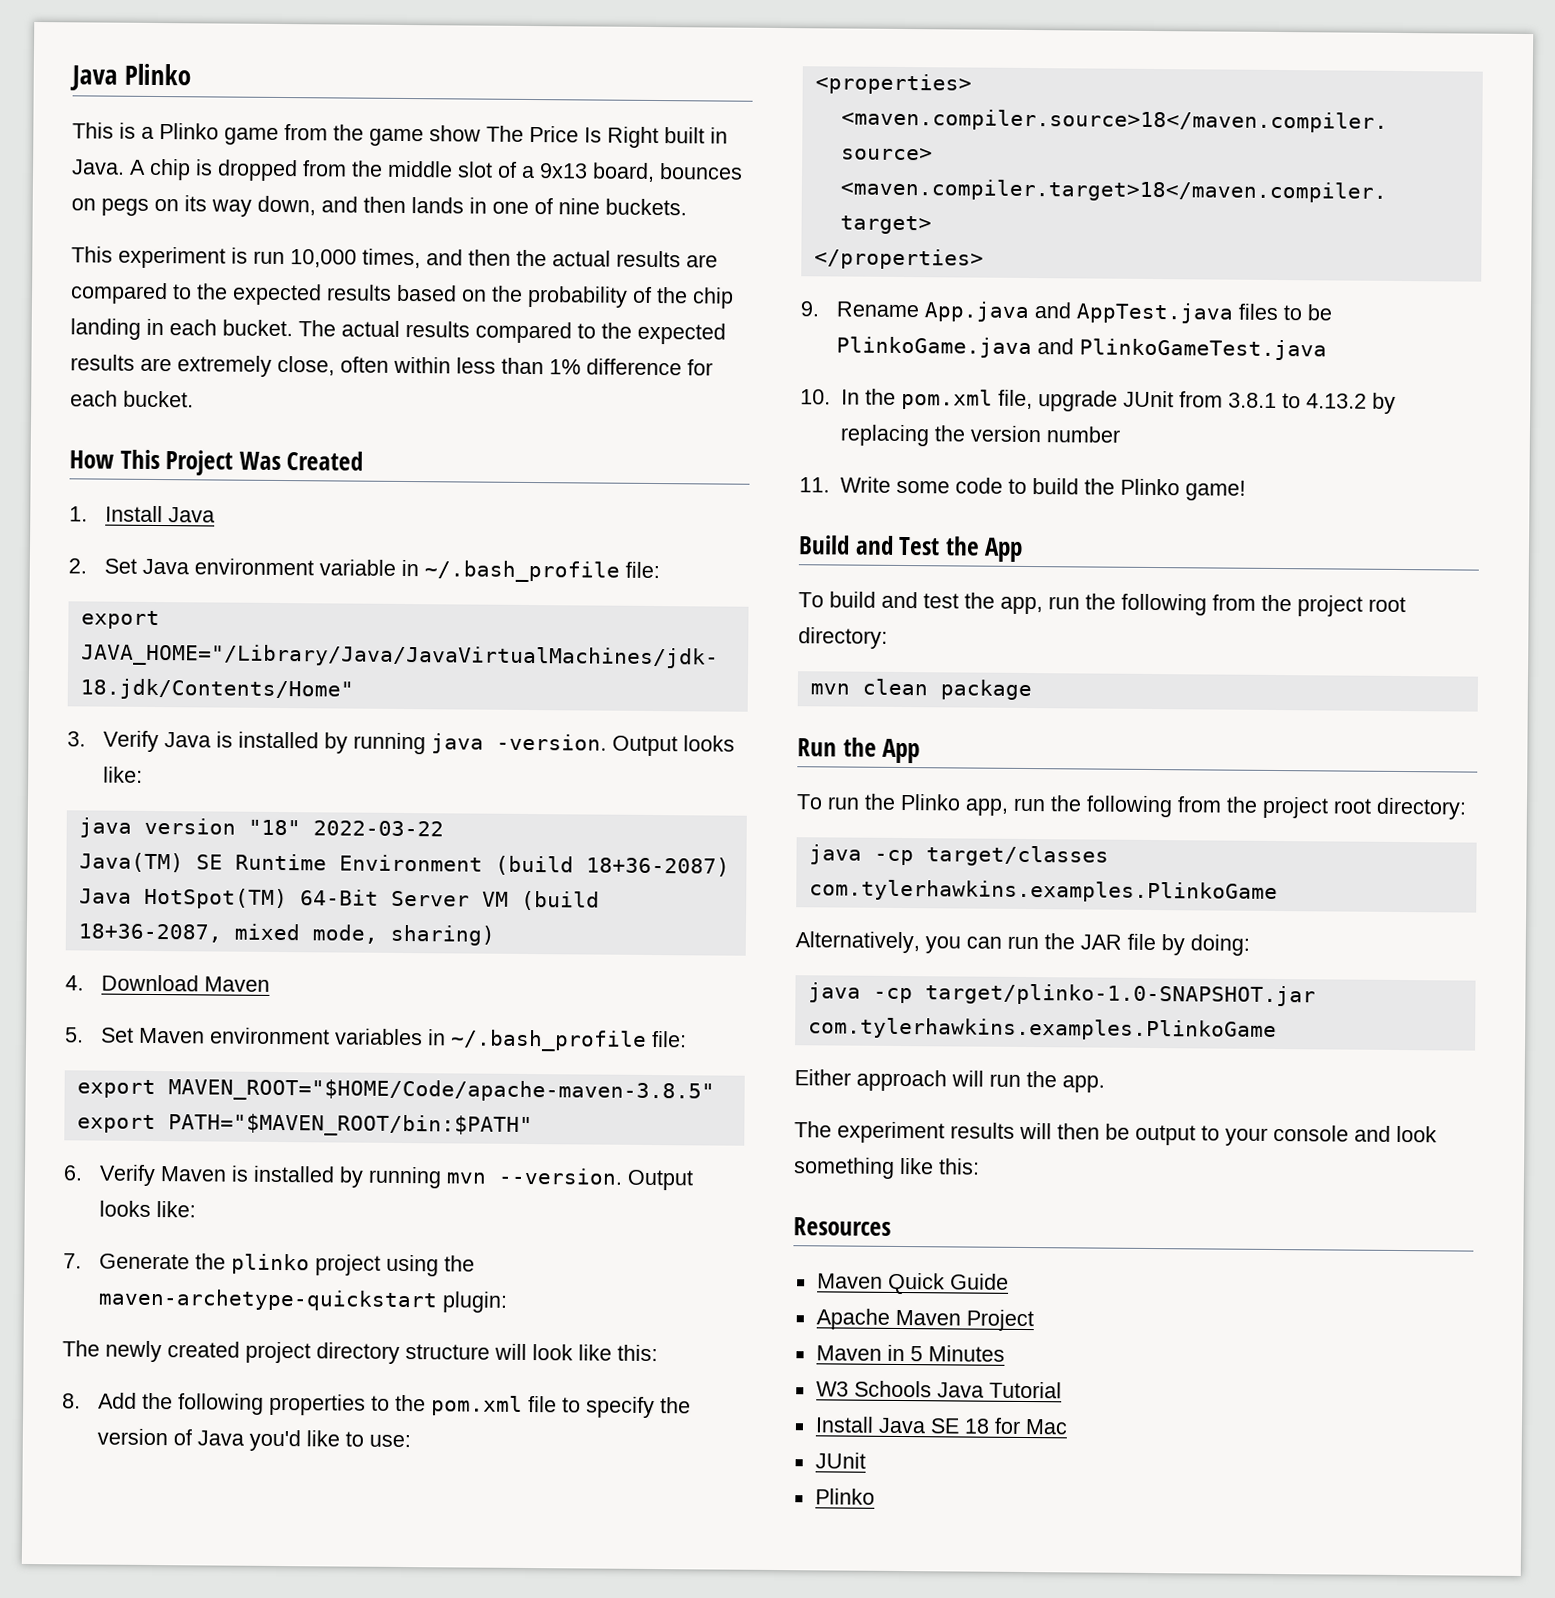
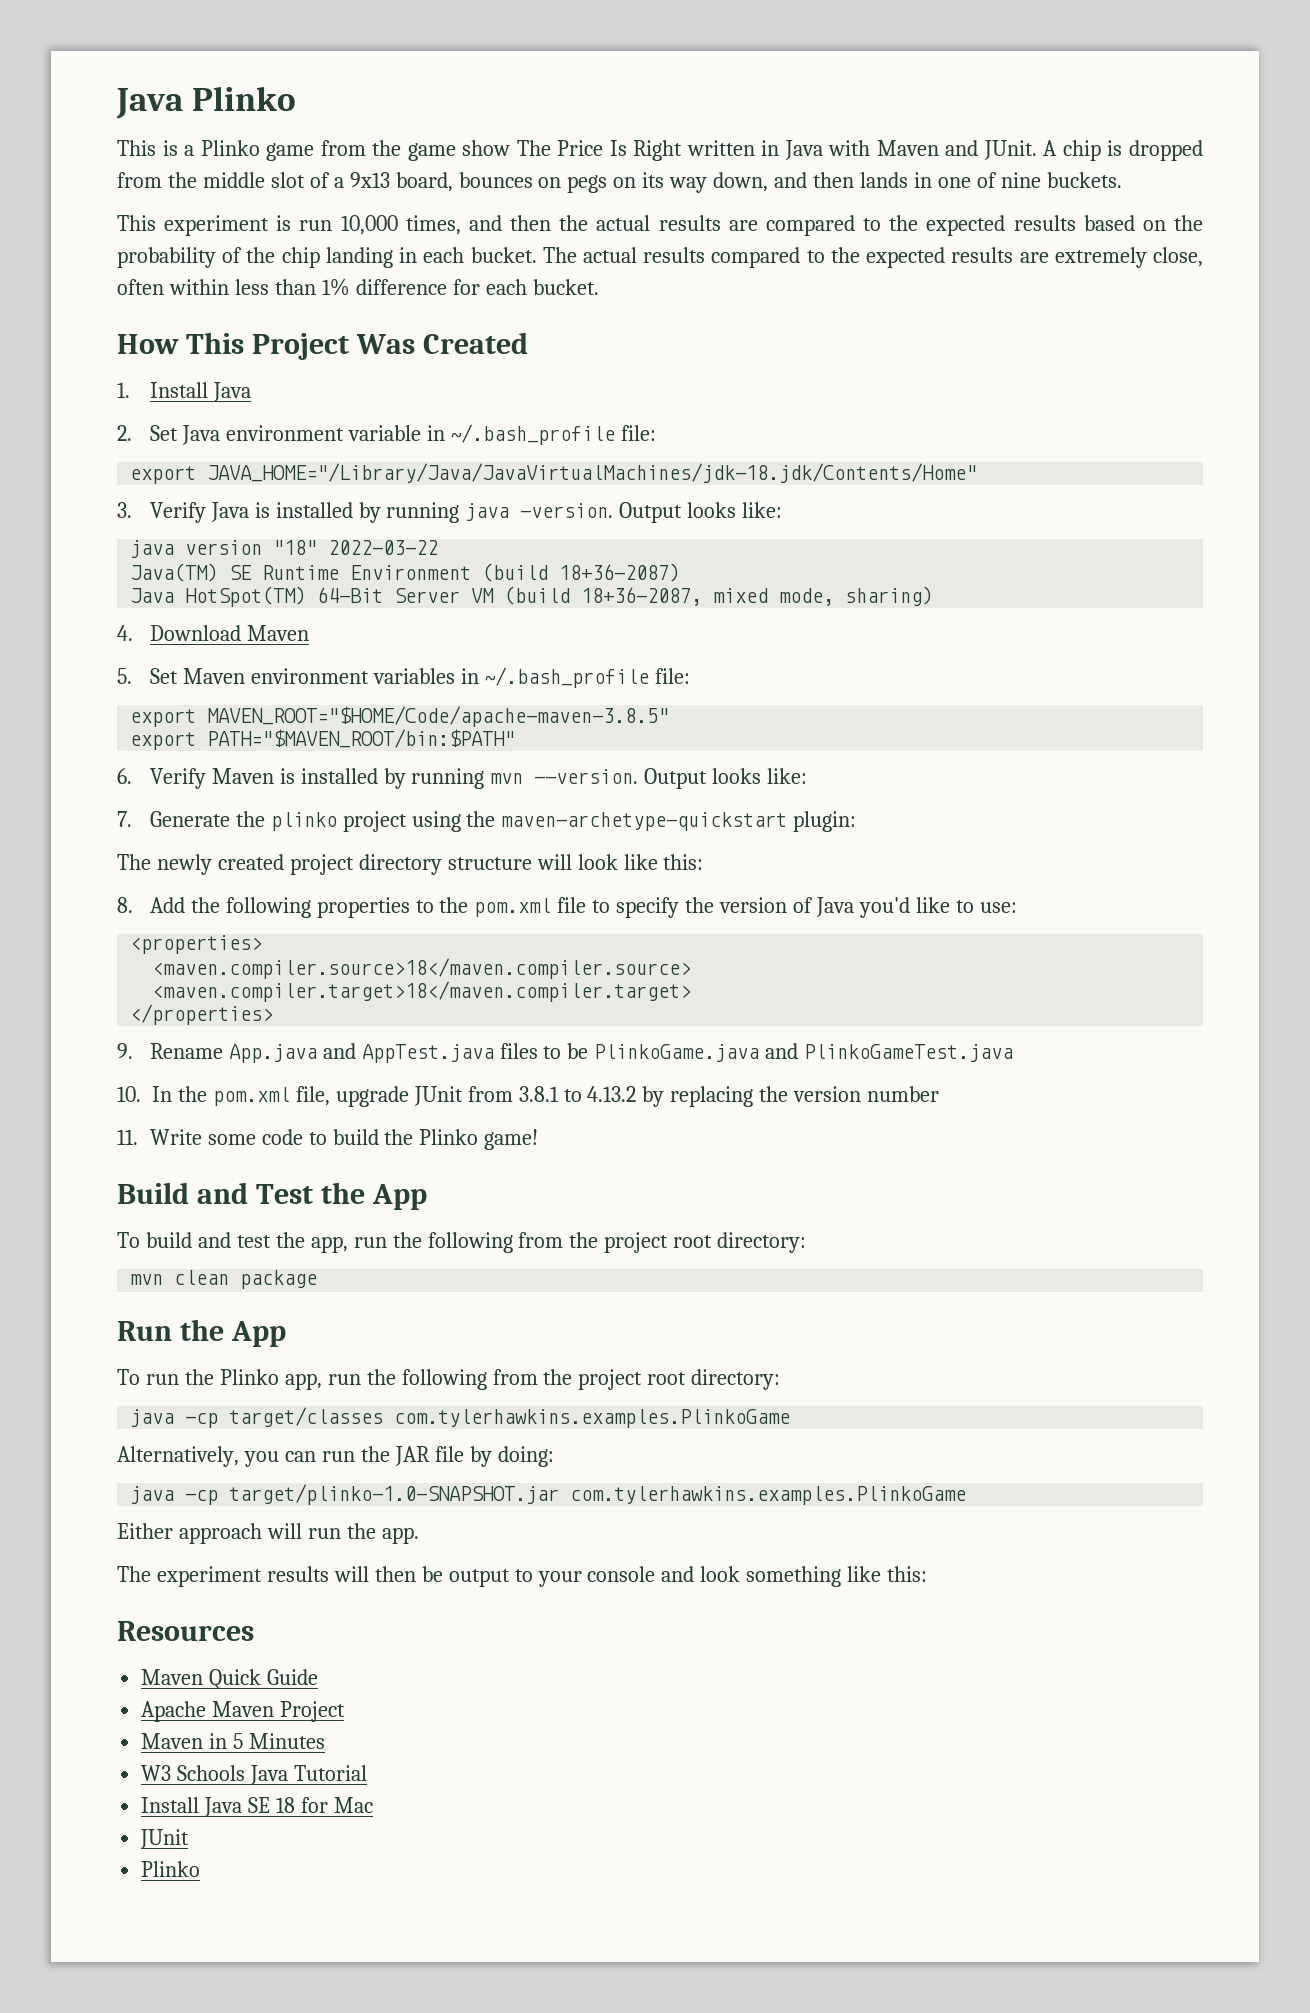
- This is a Plinko game from the game show The Price Is Right built in Java.
+ This is a Plinko game from the game show The Price Is Right written in Java with Maven and JUnit.

